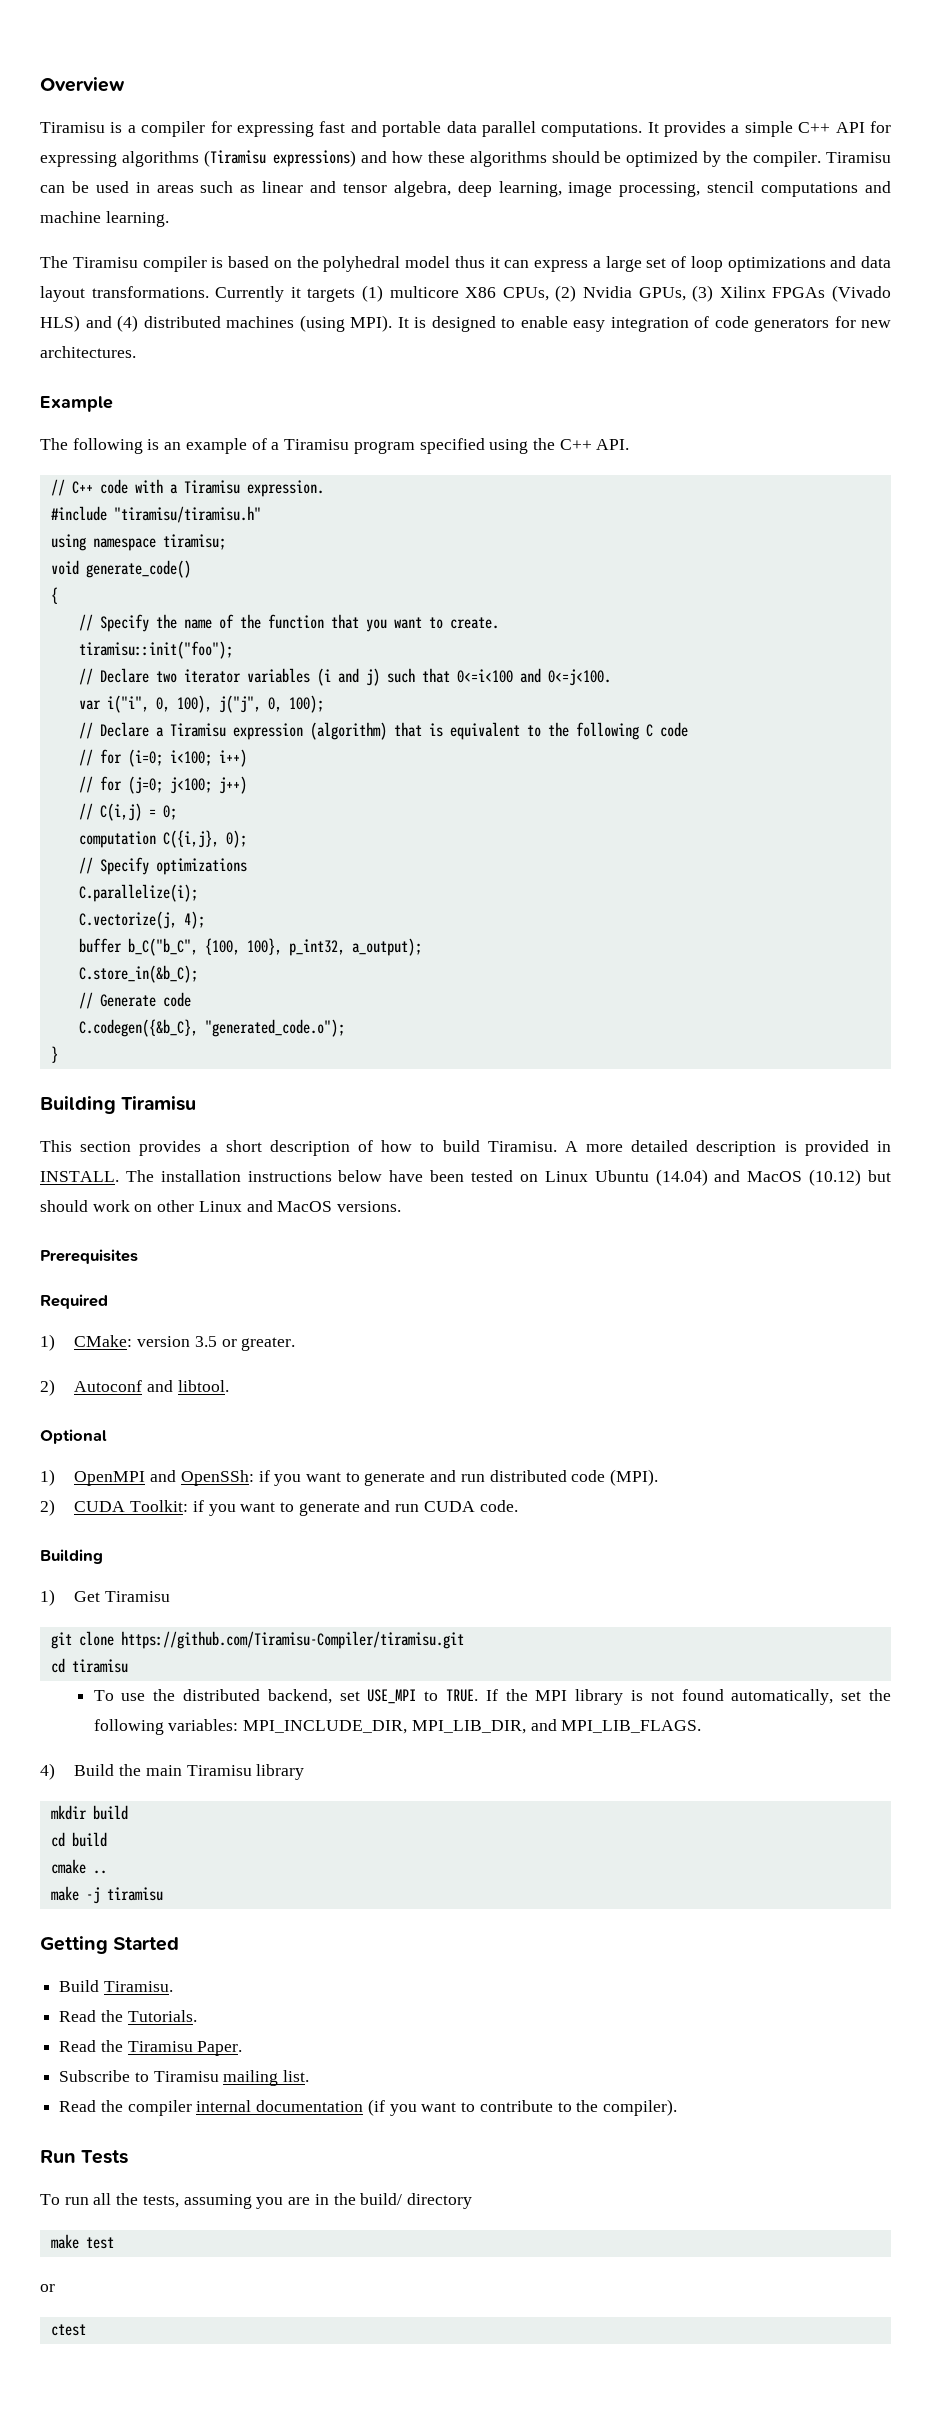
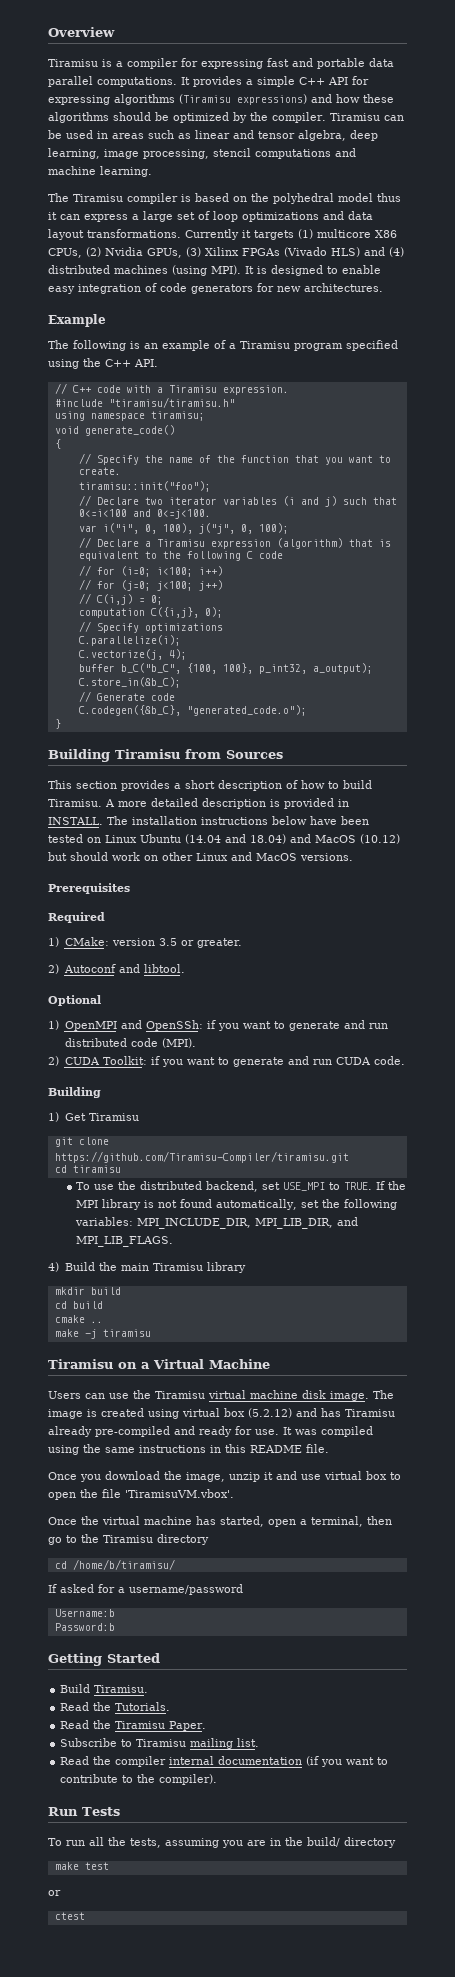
- Building Tiramisu
+ Building Tiramisu from Sources
- The installation instructions below have been tested on Linux Ubuntu (14.04) and MacOS (10.12) but should work on other Linux and MacOS versions.
+ The installation instructions below have been tested on Linux Ubuntu (14.04 and 18.04) and MacOS (10.12) but should work on other Linux and MacOS versions.
+ Tiramisu on a Virtual Machine
+ Users can use the Tiramisu virtual machine disk image. The image is created using virtual box (5.2.12) and has Tiramisu already pre-compiled and ready for use. It was compiled using the same instructions in this README file.
+ Once you download the image, unzip it and use virtual box to open the file 'TiramisuVM.vbox'.
+ Once the virtual machine has started, open a terminal, then go to the Tiramisu directory
+ cd /home/b/tiramisu/
+ If asked for a username/password
+ Username:b
+ Password:b

